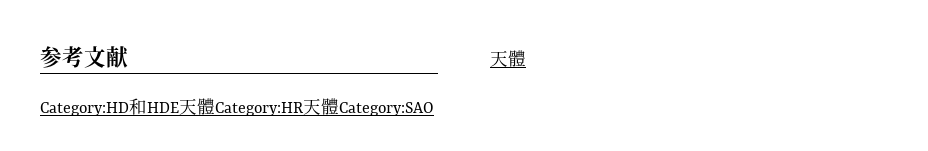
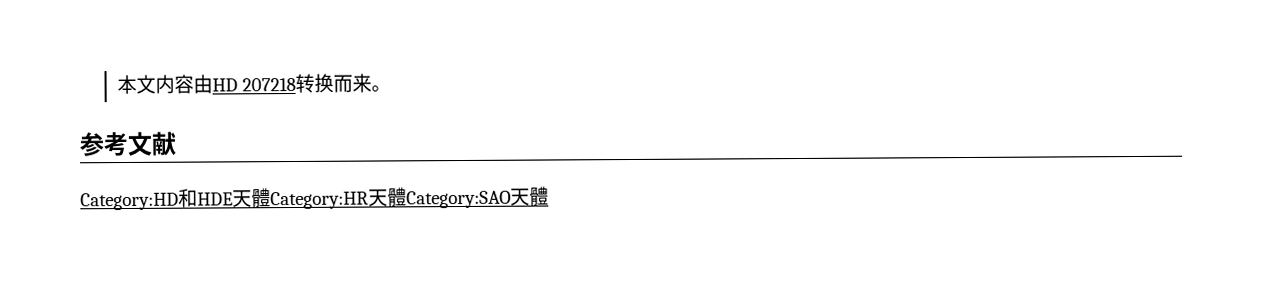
+ 本文内容由HD 207218转换而来。

